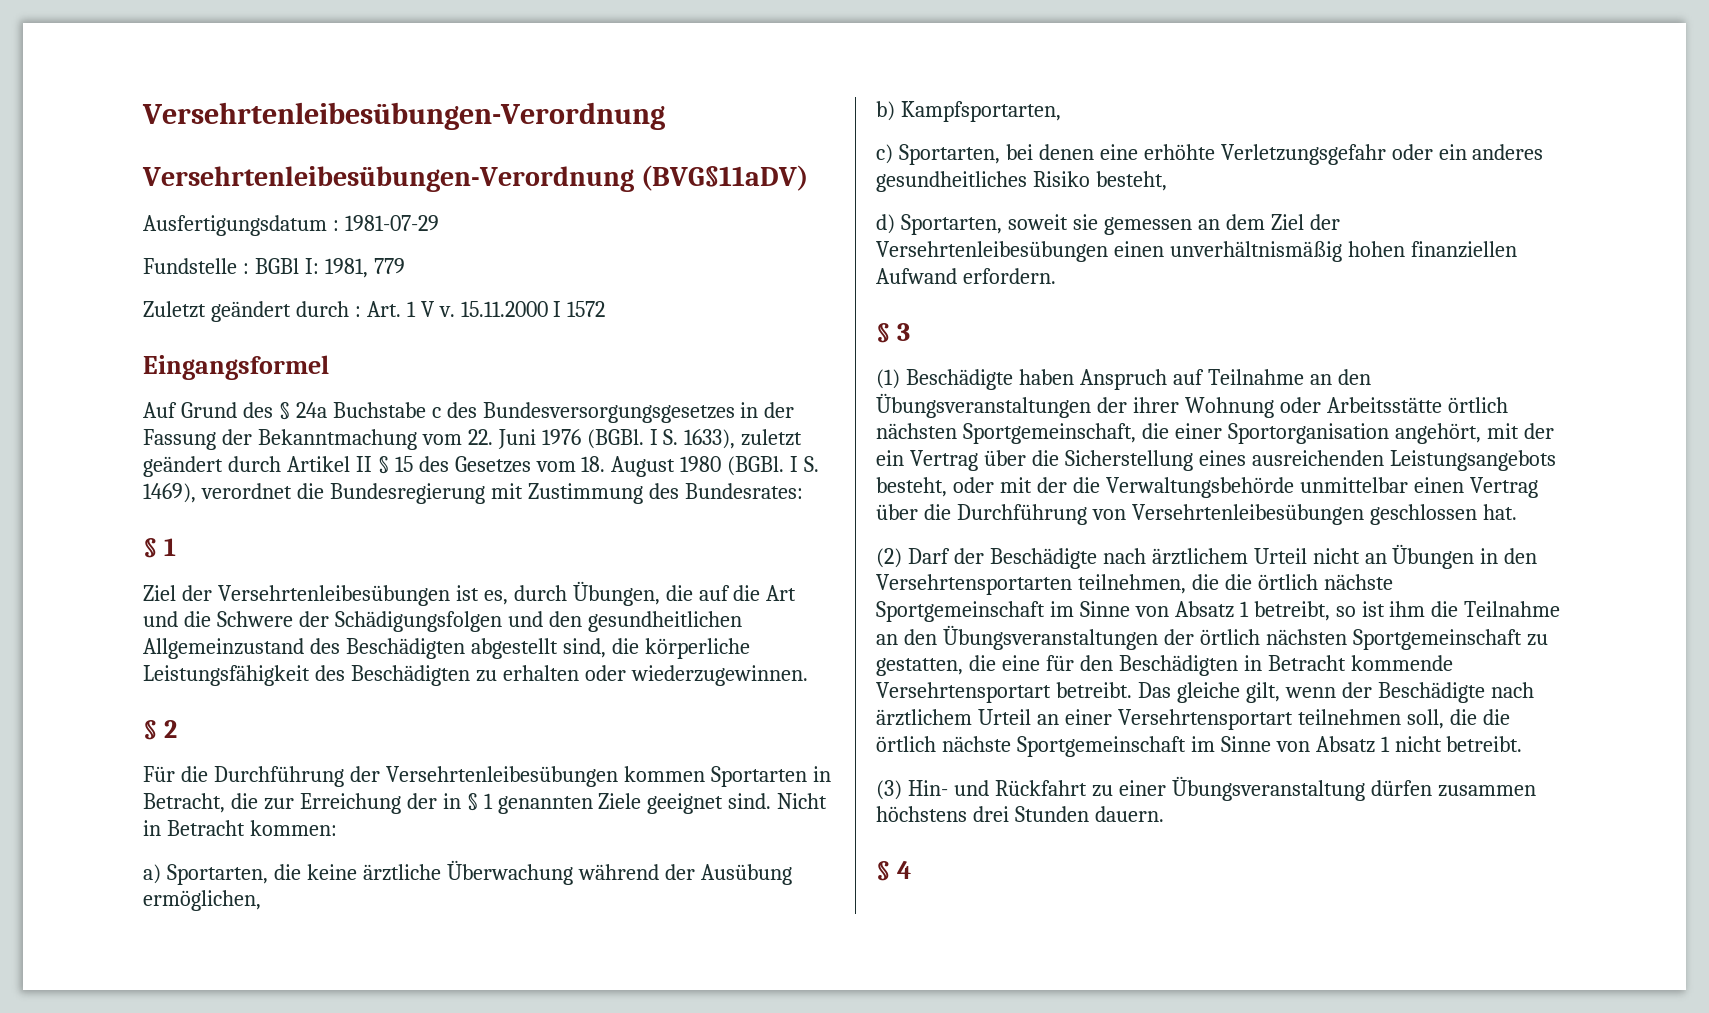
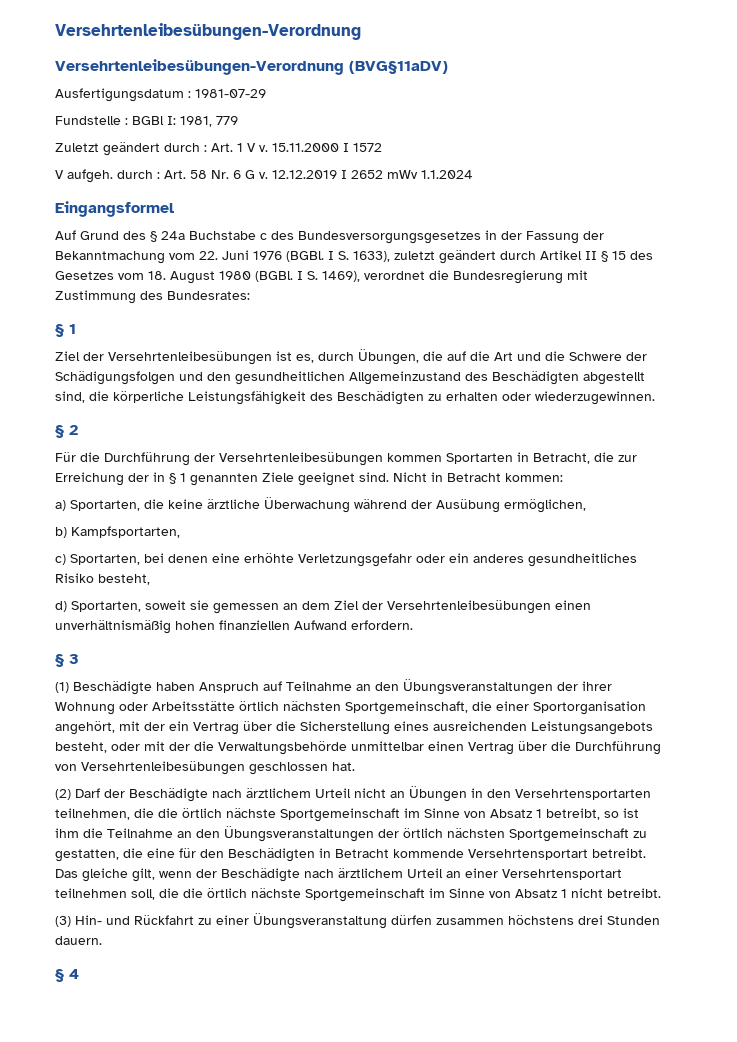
+ V aufgeh. durch : Art. 58 Nr. 6 G v. 12.12.2019 I 2652 mWv 1.1.2024

